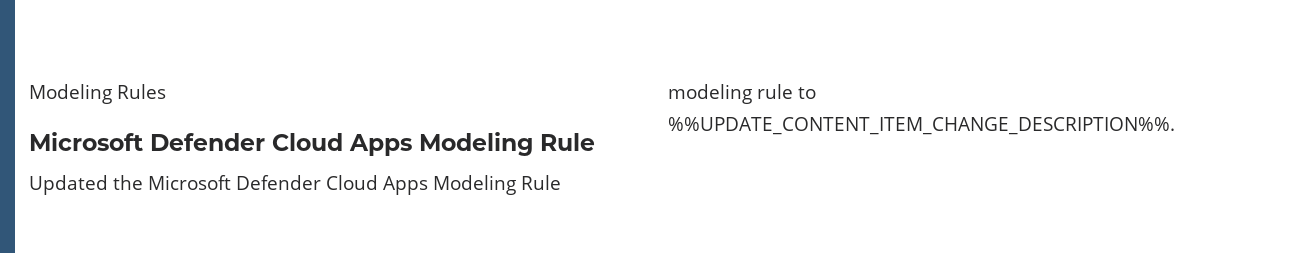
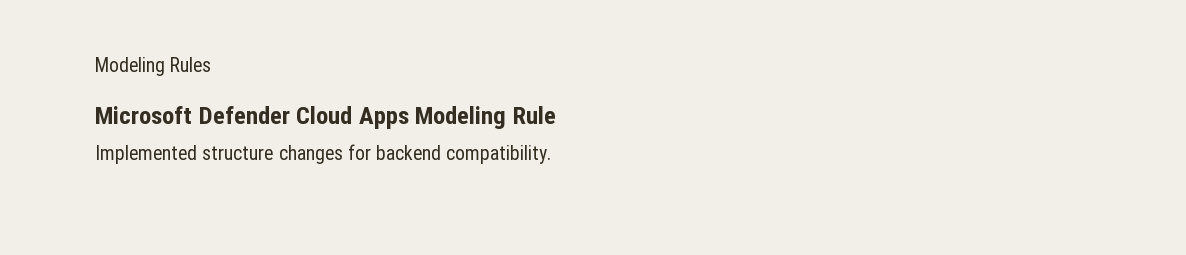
- Updated the Microsoft Defender Cloud Apps Modeling Rule modeling rule to %%UPDATE_CONTENT_ITEM_CHANGE_DESCRIPTION%%.
+ Implemented structure changes for backend compatibility.

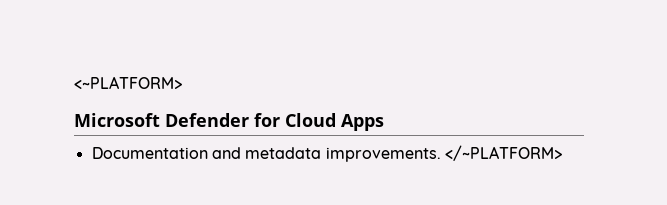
- Modeling Rules
+ <~PLATFORM>
- Microsoft Defender Cloud Apps Modeling Rule
- Implemented structure changes for backend compatibility.
+ Microsoft Defender for Cloud Apps
+ Documentation and metadata improvements. </~PLATFORM>

